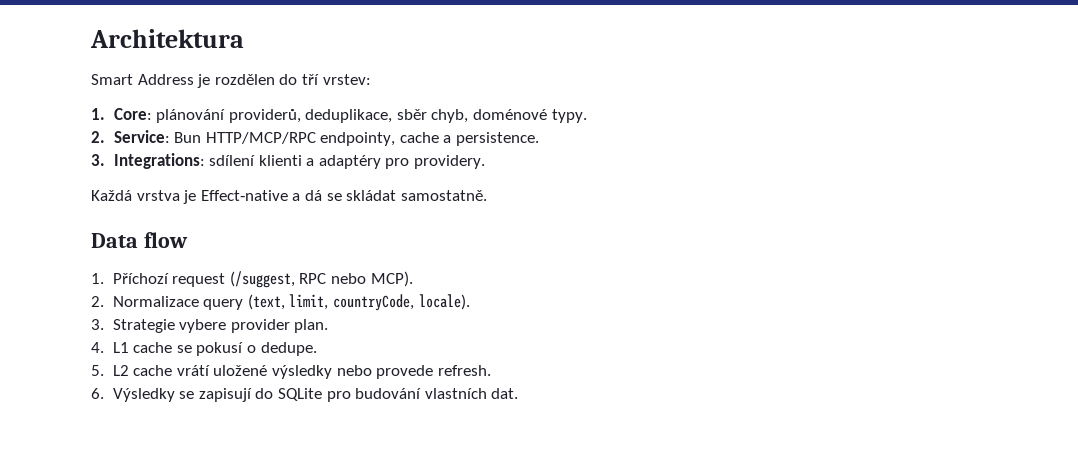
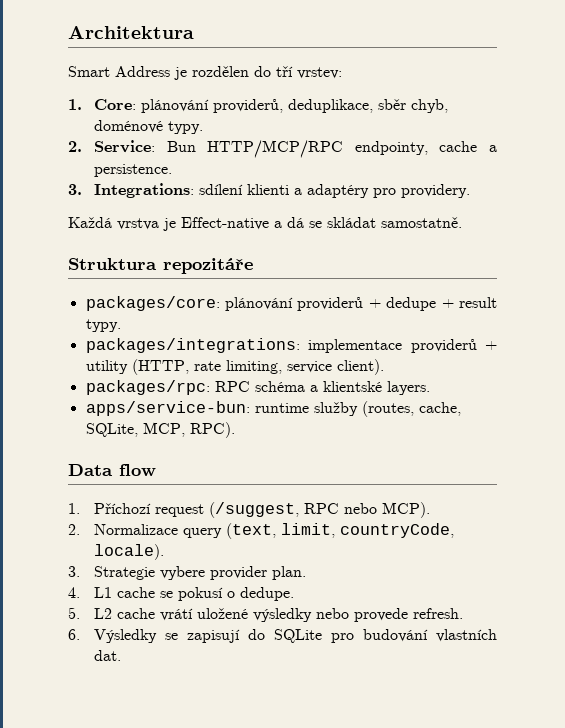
+ Struktura repozitáře
+ packages/core: plánování providerů + dedupe + result typy.
+ packages/integrations: implementace providerů + utility (HTTP, rate limiting, service client).
+ packages/rpc: RPC schéma a klientské layers.
+ apps/service-bun: runtime služby (routes, cache, SQLite, MCP, RPC).

